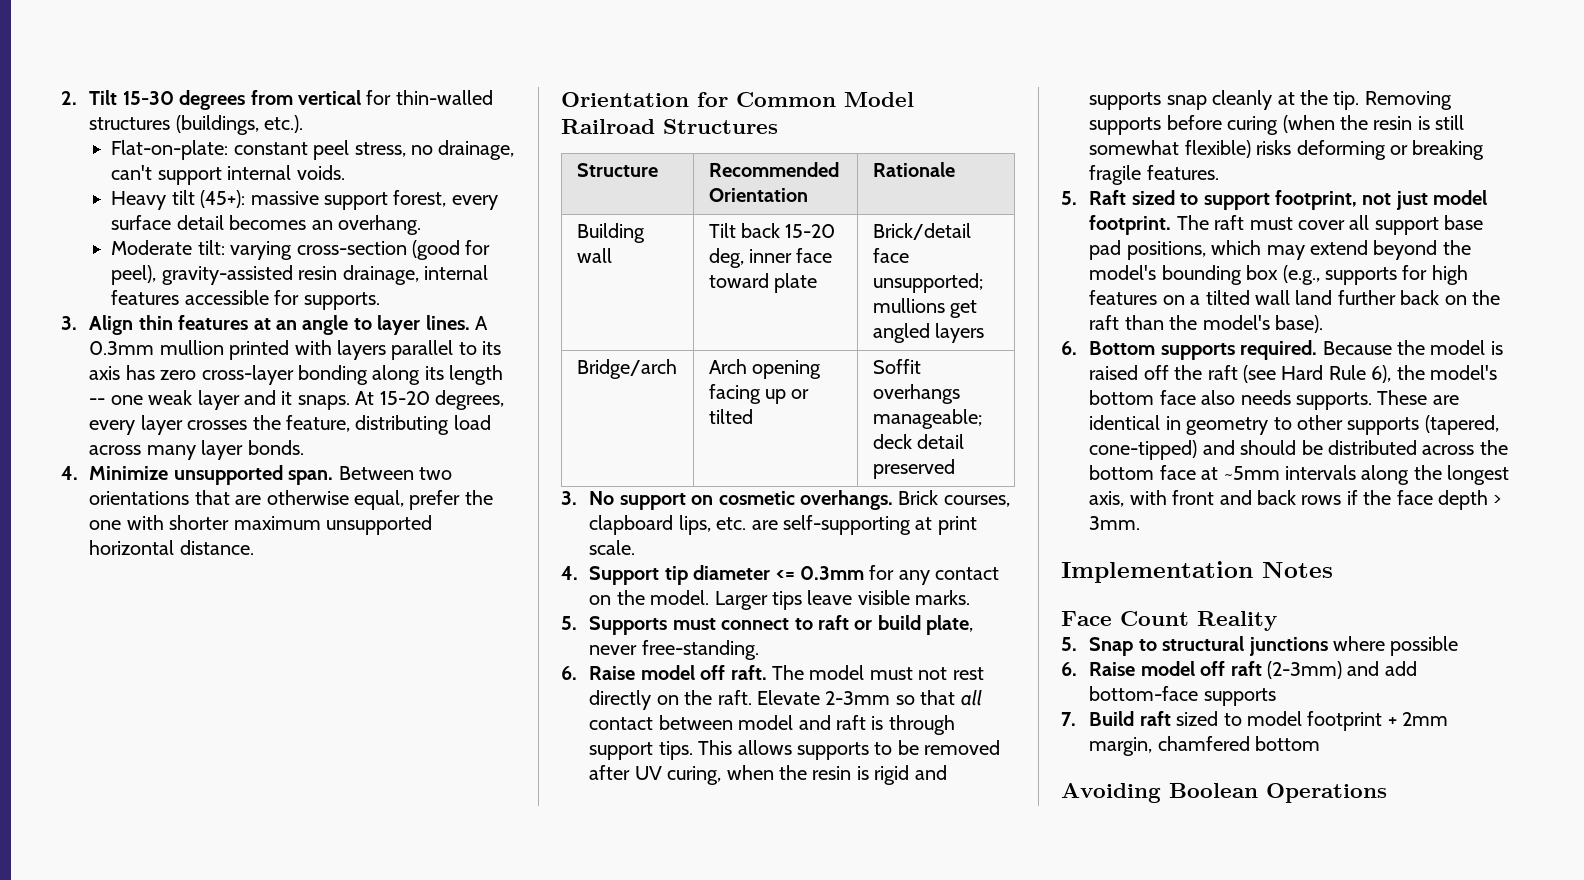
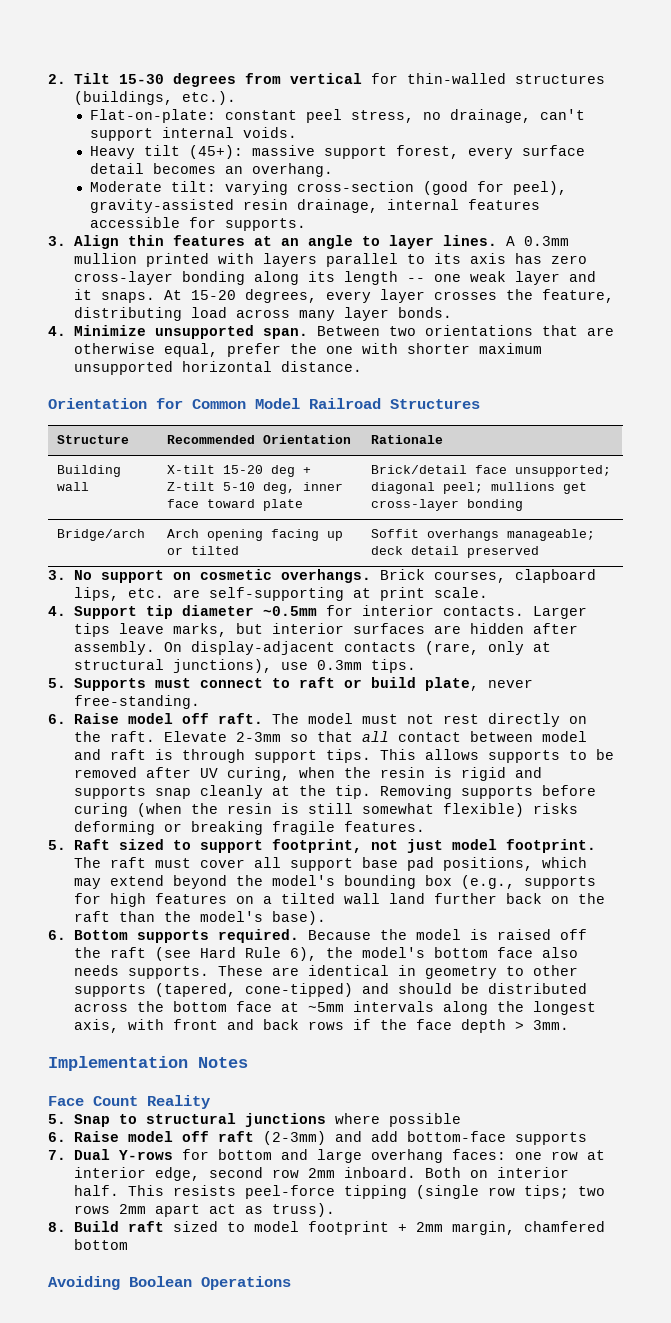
- Building wall | Tilt back 15-20 deg, inner face toward plate | Brick/detail face unsupported; mullions get angled layers
+ Building wall | X-tilt 15-20 deg + Z-tilt 5-10 deg, inner face toward plate | Brick/detail face unsupported; diagonal peel; mullions get cross-layer bonding
- 4. Support tip diameter <= 0.3mm for any contact on the model. Larger tips leave visible marks.
+ 4. Support tip diameter ~0.5mm for interior contacts. Larger tips leave marks, but interior surfaces are hidden after assembly. On display-adjacent contacts (rare, only at structural junctions), use 0.3mm tips.
- 7. Build raft sized to model footprint + 2mm margin, chamfered bottom
+ 7. Dual Y-rows for bottom and large overhang faces: one row at interior edge, second row 2mm inboard. Both on interior half. This resists peel-force tipping (single row tips; two rows 2mm apart act as truss).
+ 8. Build raft sized to model footprint + 2mm margin, chamfered bottom

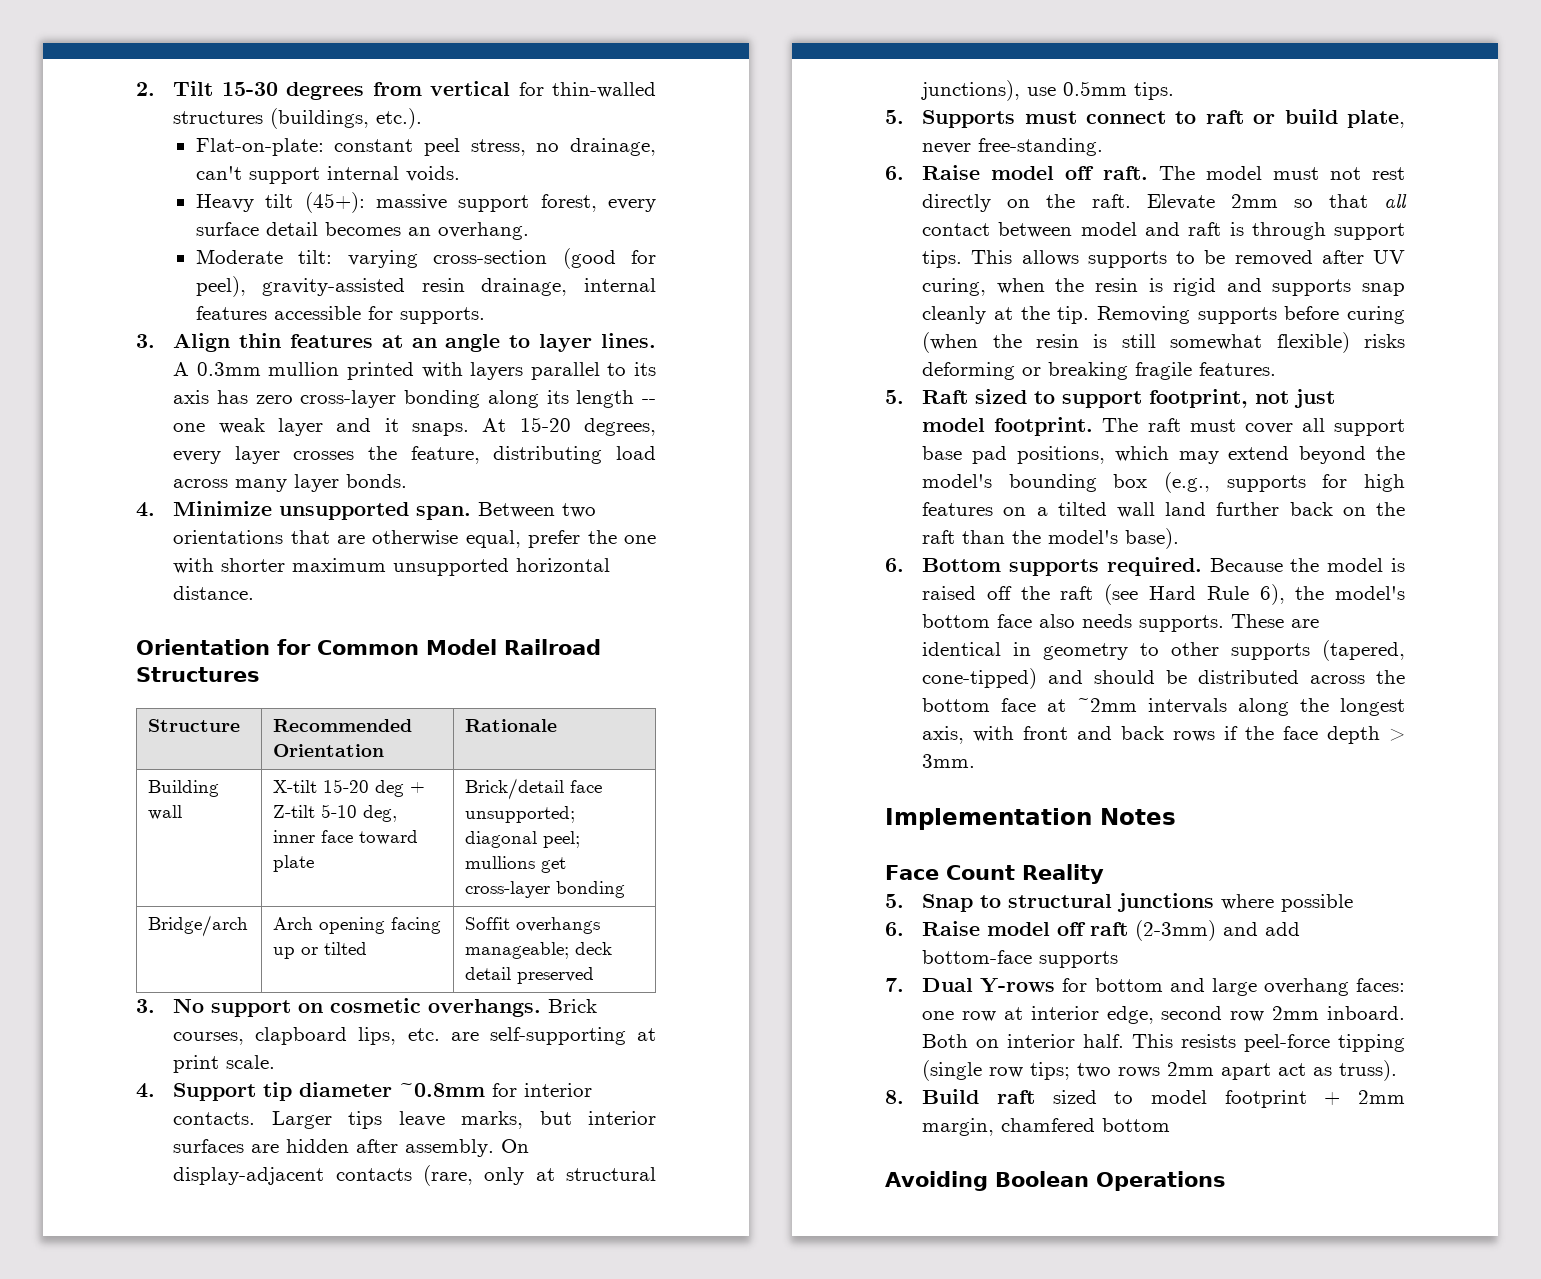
- 4. Support tip diameter ~0.5mm for interior contacts.
+ 4. Support tip diameter ~0.8mm for interior contacts.
- On display-adjacent contacts (rare, only at structural junctions), use 0.3mm tips.
+ On display-adjacent contacts (rare, only at structural junctions), use 0.5mm tips.
- Elevate 2-3mm so that all contact between model and raft is through support tips.
+ Elevate 2mm so that all contact between model and raft is through support tips.
- These are identical in geometry to other supports (tapered, cone-tipped) and should be distributed across the bottom face at ~5mm intervals along the longest axis, with front and back rows if the face depth > 3mm.
+ These are identical in geometry to other supports (tapered, cone-tipped) and should be distributed across the bottom face at ~2mm intervals along the longest axis, with front and back rows if the face depth > 3mm.

